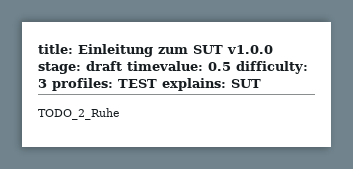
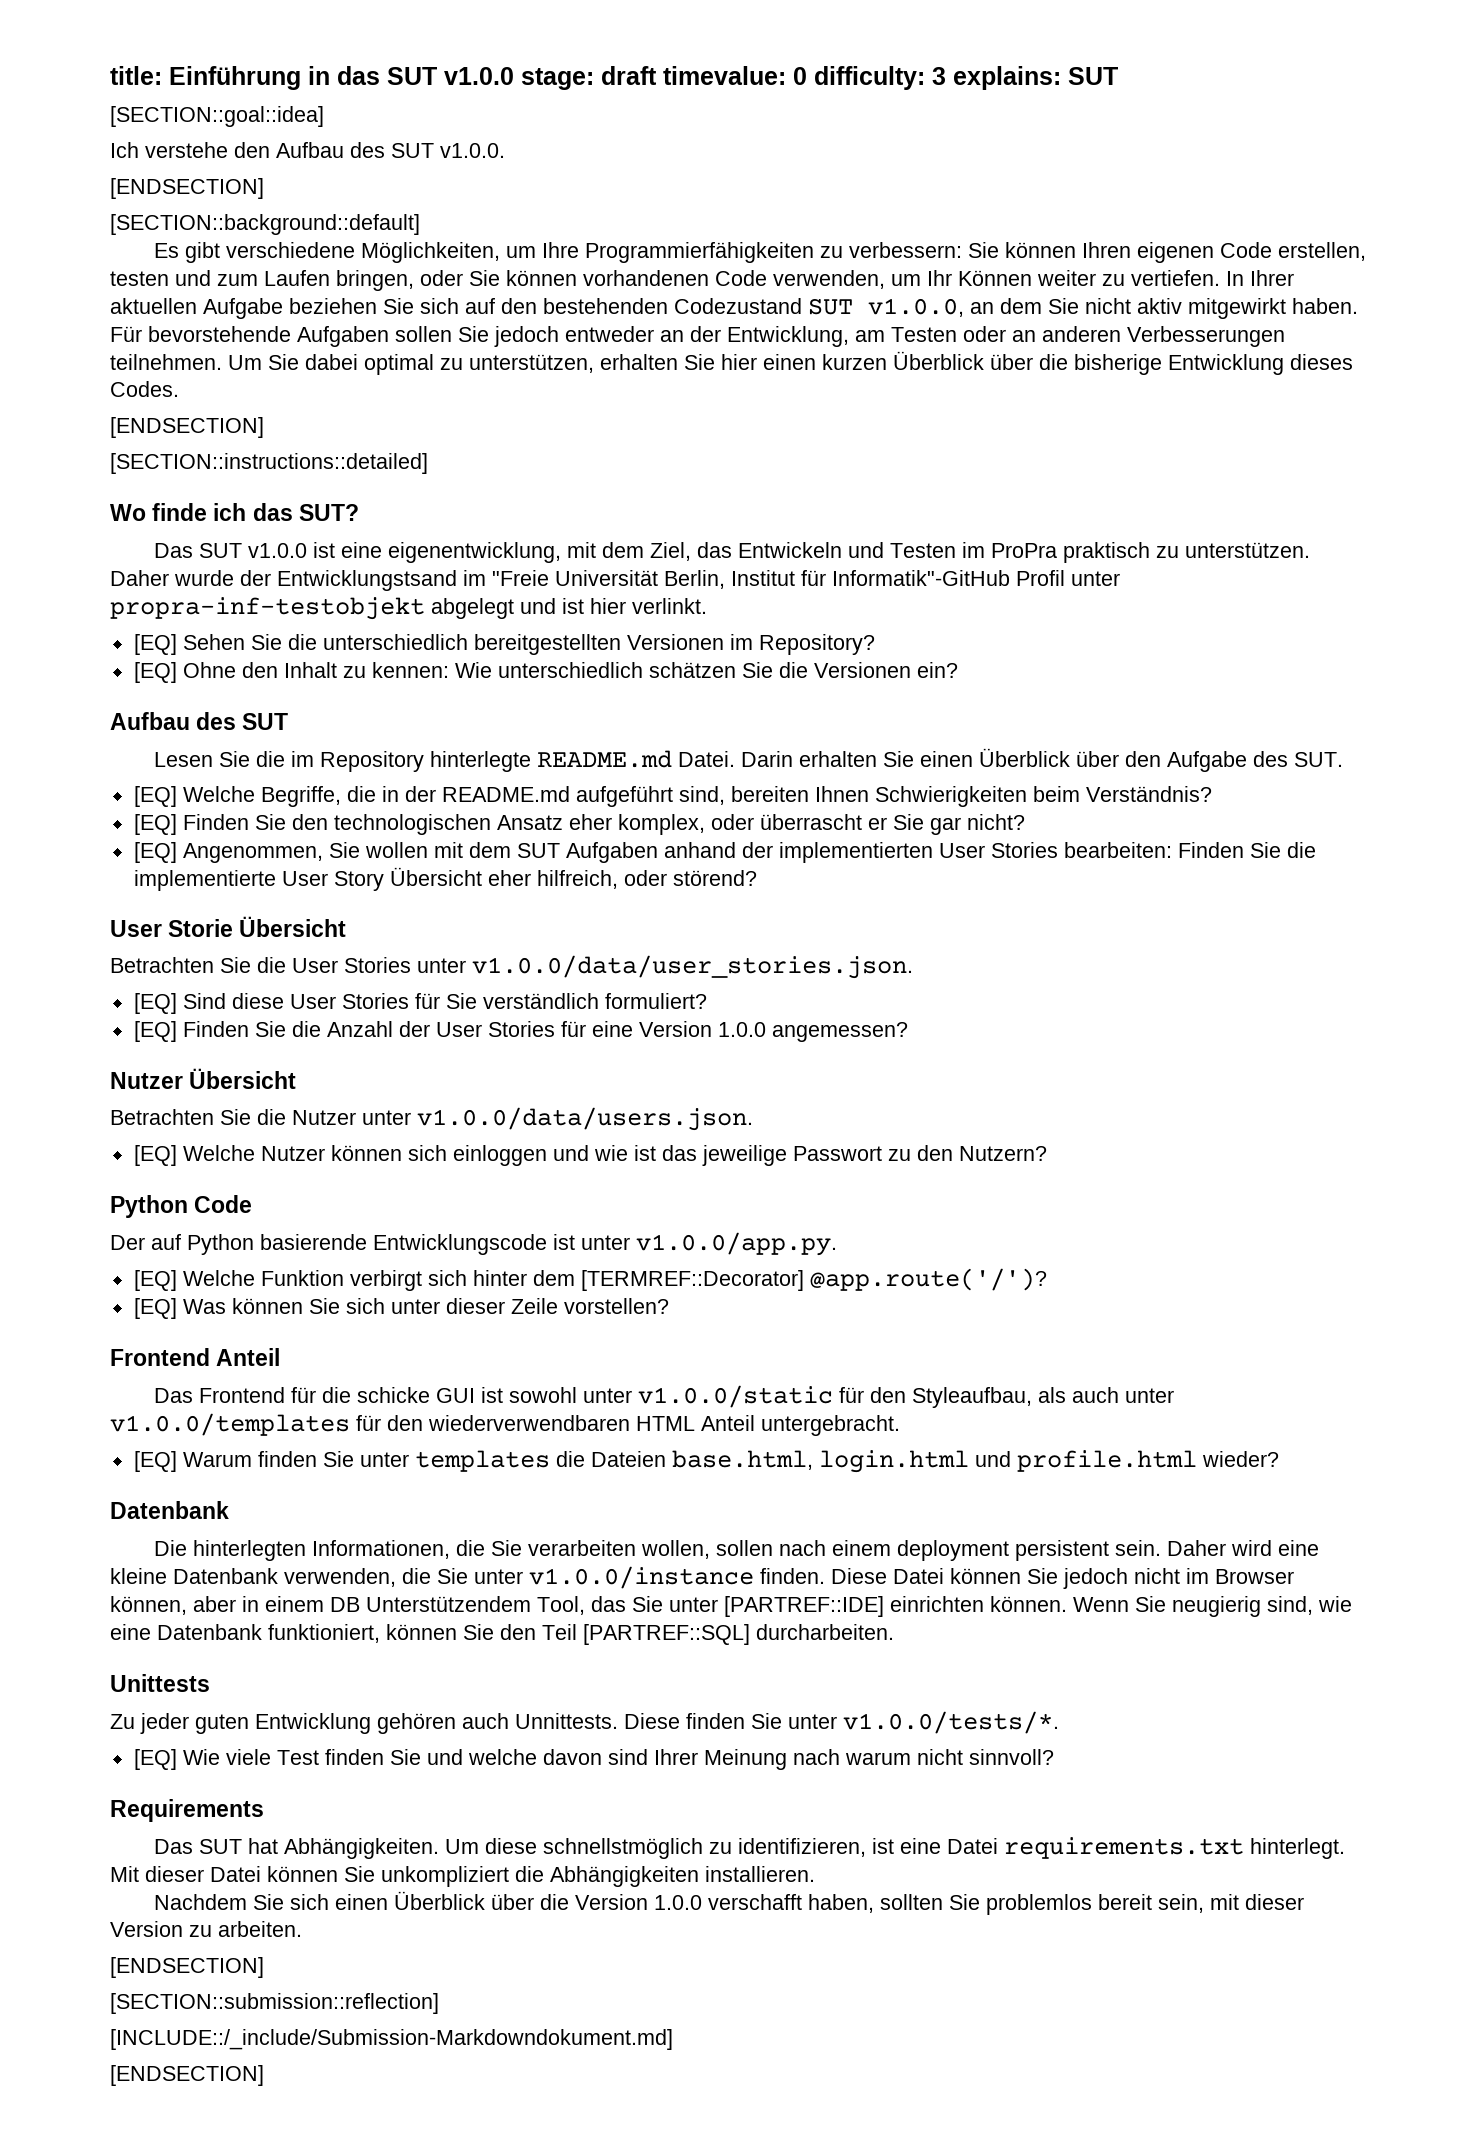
- title: Einleitung zum SUT v1.0.0 stage: draft timevalue: 0.5 difficulty: 3 profiles: TEST explains: SUT
+ title: Einführung in das SUT v1.0.0 stage: draft timevalue: 0 difficulty: 3 explains: SUT
- TODO_2_Ruhe
+ [SECTION::goal::idea]
+ Ich verstehe den Aufbau des SUT v1.0.0.
+ [ENDSECTION]
+ [SECTION::background::default]
+ Es gibt verschiedene Möglichkeiten, um Ihre Programmierfähigkeiten zu verbessern: Sie können Ihren eigenen Code erstellen, testen und zum Laufen bringen, oder Sie können vorhandenen Code verwenden, um Ihr Können weiter zu vertiefen. In Ihrer aktuellen Aufgabe beziehen Sie sich auf den bestehenden Codezustand SUT v1.0.0, an dem Sie nicht aktiv mitgewirkt haben. Für bevorstehende Aufgaben sollen Sie jedoch entweder an der Entwicklung, am Testen oder an anderen Verbesserungen teilnehmen. Um Sie dabei optimal zu unterstützen, erhalten Sie hier einen kurzen Überblick über die bisherige Entwicklung dieses Codes.
+ [ENDSECTION]
+ [SECTION::instructions::detailed]
+ Wo finde ich das SUT?
+ Das SUT v1.0.0 ist eine eigenentwicklung, mit dem Ziel, das Entwickeln und Testen im ProPra praktisch zu unterstützen. Daher wurde der Entwicklungstsand im "Freie Universität Berlin, Institut für Informatik"-GitHub Profil unter propra-inf-testobjekt abgelegt und ist hier verlinkt.
+ [EQ] Sehen Sie die unterschiedlich bereitgestellten Versionen im Repository?
+ [EQ] Ohne den Inhalt zu kennen: Wie unterschiedlich schätzen Sie die Versionen ein?
+ Aufbau des SUT
+ Lesen Sie die im Repository hinterlegte README.md Datei. Darin erhalten Sie einen Überblick über den Aufgabe des SUT.
+ [EQ] Welche Begriffe, die in der README.md aufgeführt sind, bereiten Ihnen Schwierigkeiten beim Verständnis?
+ [EQ] Finden Sie den technologischen Ansatz eher komplex, oder überrascht er Sie gar nicht?
+ [EQ] Angenommen, Sie wollen mit dem SUT Aufgaben anhand der implementierten User Stories bearbeiten: Finden Sie die implementierte User Story Übersicht eher hilfreich, oder störend?
+ User Storie Übersicht
+ Betrachten Sie die User Stories unter v1.0.0/data/user_stories.json.
+ [EQ] Sind diese User Stories für Sie verständlich formuliert?
+ [EQ] Finden Sie die Anzahl der User Stories für eine Version 1.0.0 angemessen?
+ Nutzer Übersicht
+ Betrachten Sie die Nutzer unter v1.0.0/data/users.json.
+ [EQ] Welche Nutzer können sich einloggen und wie ist das jeweilige Passwort zu den Nutzern?
+ Python Code
+ Der auf Python basierende Entwicklungscode ist unter v1.0.0/app.py.
+ [EQ] Welche Funktion verbirgt sich hinter dem [TERMREF::Decorator] @app.route('/')?
+ [EQ] Was können Sie sich unter dieser Zeile vorstellen?
+ Frontend Anteil
+ Das Frontend für die schicke GUI ist sowohl unter v1.0.0/static für den Styleaufbau, als auch unter v1.0.0/templates für den wiederverwendbaren HTML Anteil untergebracht.
+ [EQ] Warum finden Sie unter templates die Dateien base.html, login.html und profile.html wieder?
+ Datenbank
+ Die hinterlegten Informationen, die Sie verarbeiten wollen, sollen nach einem deployment persistent sein. Daher wird eine kleine Datenbank verwenden, die Sie unter v1.0.0/instance finden. Diese Datei können Sie jedoch nicht im Browser können, aber in einem DB Unterstützendem Tool, das Sie unter [PARTREF::IDE] einrichten können. Wenn Sie neugierig sind, wie eine Datenbank funktioniert, können Sie den Teil [PARTREF::SQL] durcharbeiten.
+ Unittests
+ Zu jeder guten Entwicklung gehören auch Unnittests. Diese finden Sie unter v1.0.0/tests/*.
+ [EQ] Wie viele Test finden Sie und welche davon sind Ihrer Meinung nach warum nicht sinnvoll?
+ Requirements
+ Das SUT hat Abhängigkeiten. Um diese schnellstmöglich zu identifizieren, ist eine Datei requirements.txt hinterlegt. Mit dieser Datei können Sie unkompliziert die Abhängigkeiten installieren.
+ Nachdem Sie sich einen Überblick über die Version 1.0.0 verschafft haben, sollten Sie problemlos bereit sein, mit dieser Version zu arbeiten.
+ [ENDSECTION]
+ [SECTION::submission::reflection]
+ [INCLUDE::/_include/Submission-Markdowndokument.md]
+ [ENDSECTION]

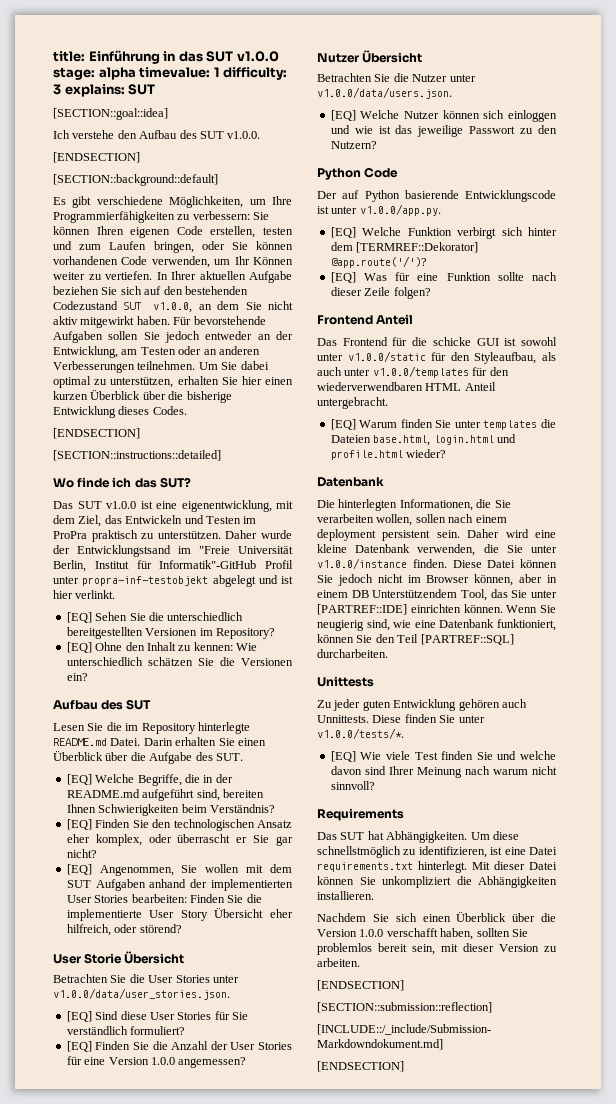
- title: Einführung in das SUT v1.0.0 stage: draft timevalue: 0 difficulty: 3 explains: SUT
+ title: Einführung in das SUT v1.0.0 stage: alpha timevalue: 1 difficulty: 3 explains: SUT
- Darin erhalten Sie einen Überblick über den Aufgabe des SUT.
+ Darin erhalten Sie einen Überblick über die Aufgabe des SUT.
- [EQ] Welche Funktion verbirgt sich hinter dem [TERMREF::Decorator] @app.route('/')?
+ [EQ] Welche Funktion verbirgt sich hinter dem [TERMREF::Dekorator] @app.route('/')?
- [EQ] Was können Sie sich unter dieser Zeile vorstellen?
+ [EQ] Was für eine Funktion sollte nach dieser Zeile folgen?

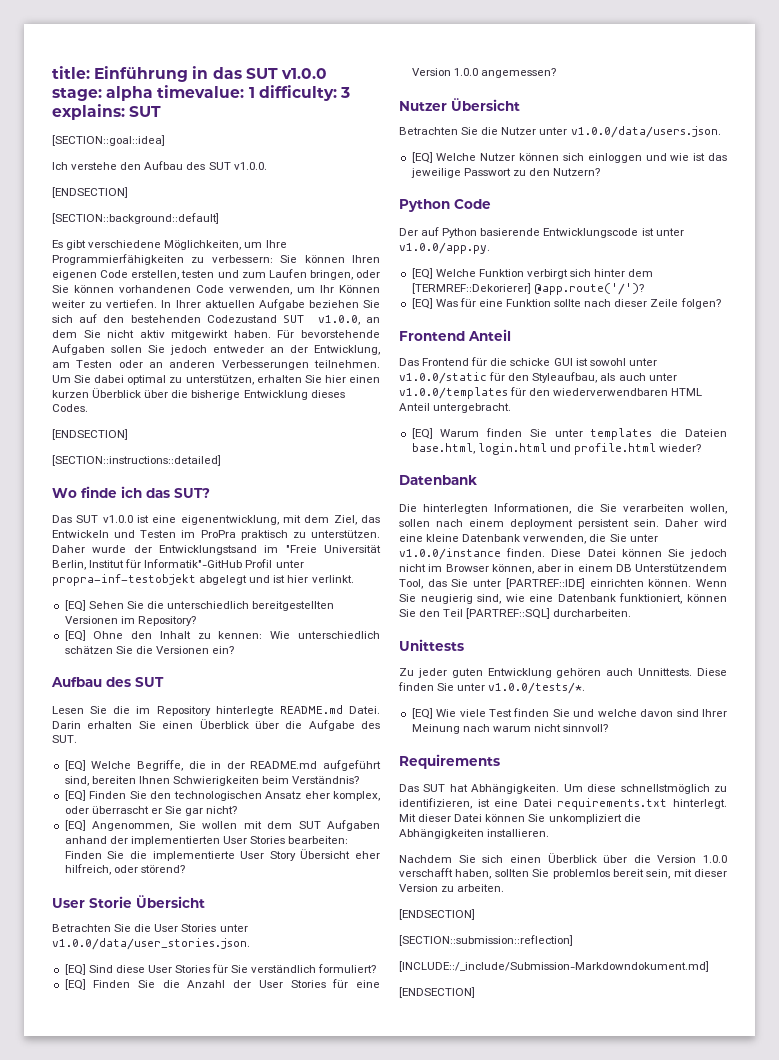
- [EQ] Welche Funktion verbirgt sich hinter dem [TERMREF::Dekorator] @app.route('/')?
+ [EQ] Welche Funktion verbirgt sich hinter dem [TERMREF::Dekorierer] @app.route('/')?

